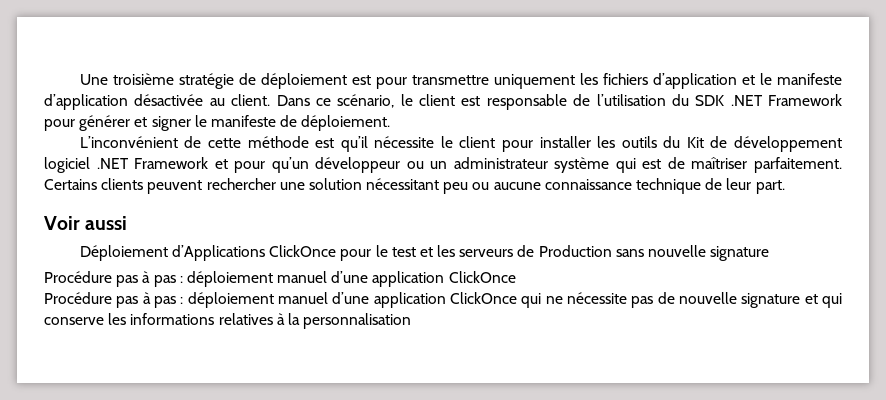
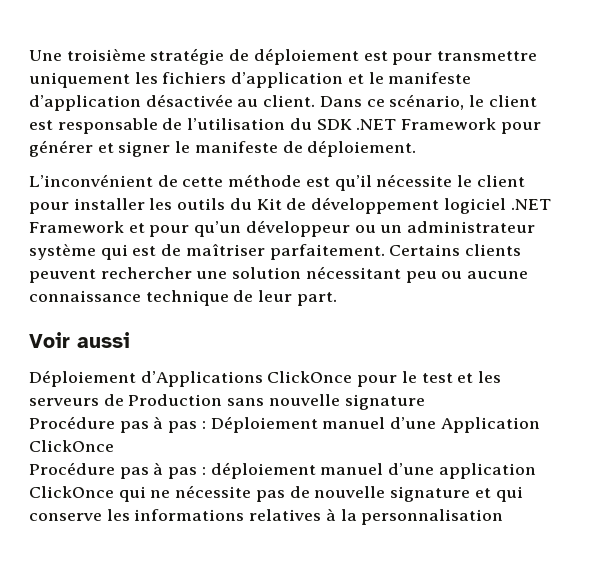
  Déploiement d’Applications ClickOnce pour le test et les serveurs de Production sans nouvelle signature
- Procédure pas à pas : déploiement manuel d’une application ClickOnce
+ Procédure pas à pas : Déploiement manuel d’une Application ClickOnce

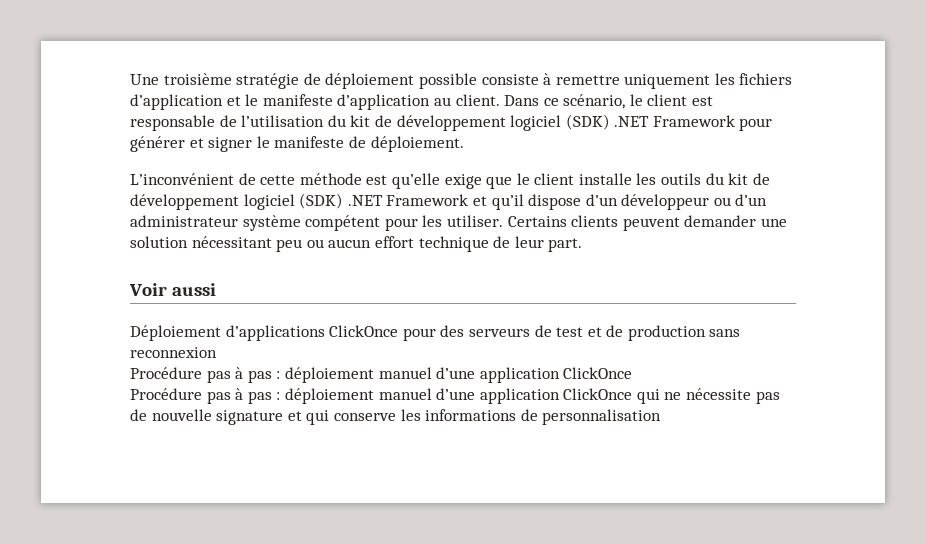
- Une troisième stratégie de déploiement est pour transmettre uniquement les fichiers d’application et le manifeste d’application désactivée au client.
+ Une troisième stratégie de déploiement possible consiste à remettre uniquement les fichiers d’application et le manifeste d’application au client.
- Dans ce scénario, le client est responsable de l’utilisation du SDK .NET Framework pour générer et signer le manifeste de déploiement.
+ Dans ce scénario, le client est responsable de l’utilisation du kit de développement logiciel (SDK) .NET Framework pour générer et signer le manifeste de déploiement.
- L’inconvénient de cette méthode est qu’il nécessite le client pour installer les outils du Kit de développement logiciel .NET Framework et pour qu’un développeur ou un administrateur système qui est de maîtriser parfaitement.
+ L’inconvénient de cette méthode est qu’elle exige que le client installe les outils du kit de développement logiciel (SDK) .NET Framework et qu’il dispose d’un développeur ou d’un administrateur système compétent pour les utiliser.
- Certains clients peuvent rechercher une solution nécessitant peu ou aucune connaissance technique de leur part.
+ Certains clients peuvent demander une solution nécessitant peu ou aucun effort technique de leur part.
- Déploiement d’Applications ClickOnce pour le test et les serveurs de Production sans nouvelle signature
- Procédure pas à pas : Déploiement manuel d’une Application ClickOnce
+ Déploiement d’applications ClickOnce pour des serveurs de test et de production sans reconnexion
+ Procédure pas à pas : déploiement manuel d’une application ClickOnce
- Procédure pas à pas : déploiement manuel d’une application ClickOnce qui ne nécessite pas de nouvelle signature et qui conserve les informations relatives à la personnalisation
+ Procédure pas à pas : déploiement manuel d’une application ClickOnce qui ne nécessite pas de nouvelle signature et qui conserve les informations de personnalisation

